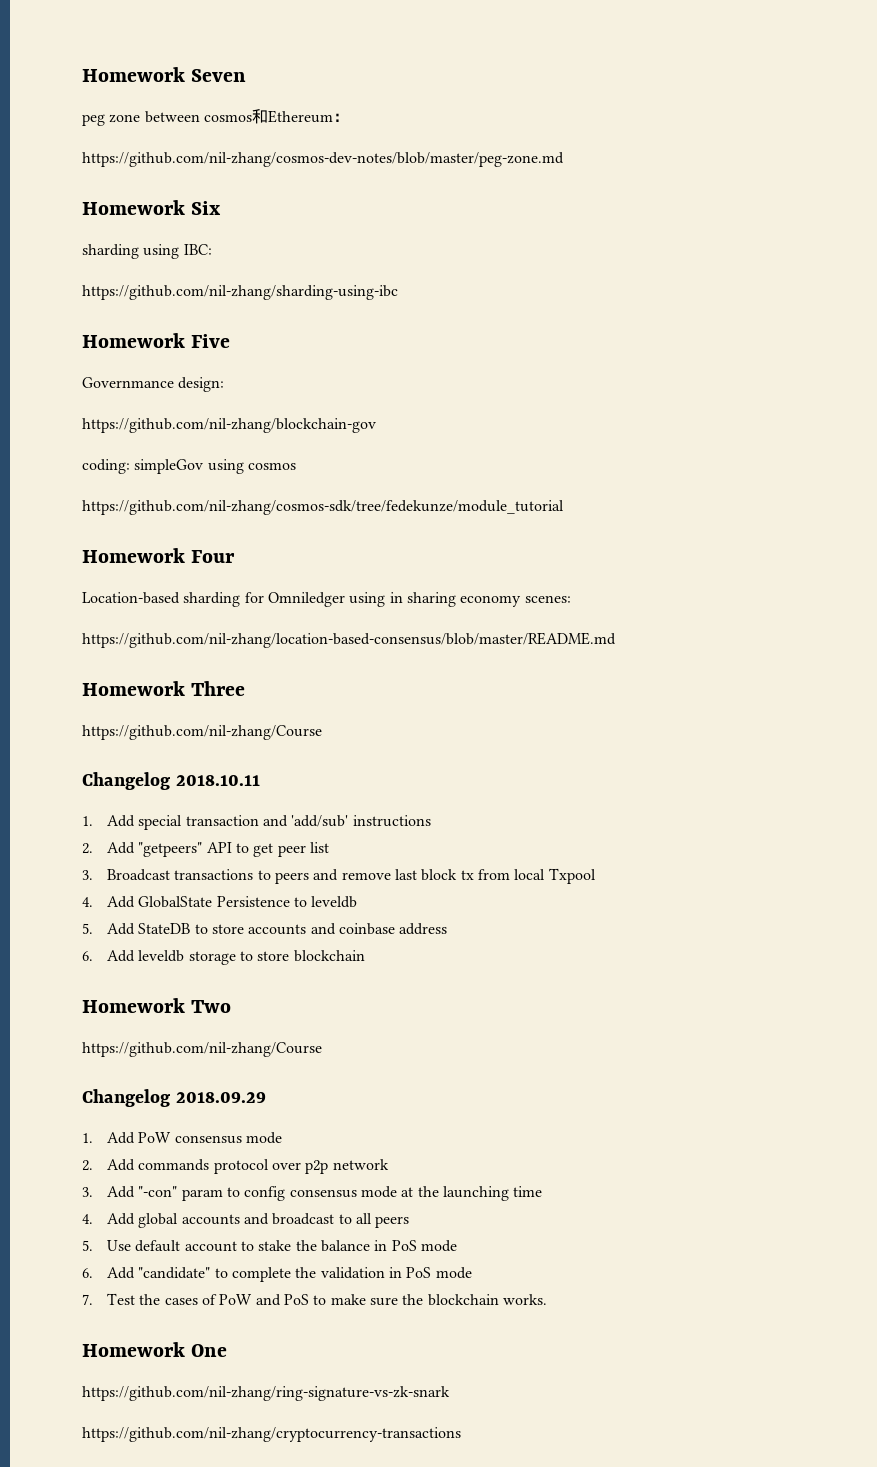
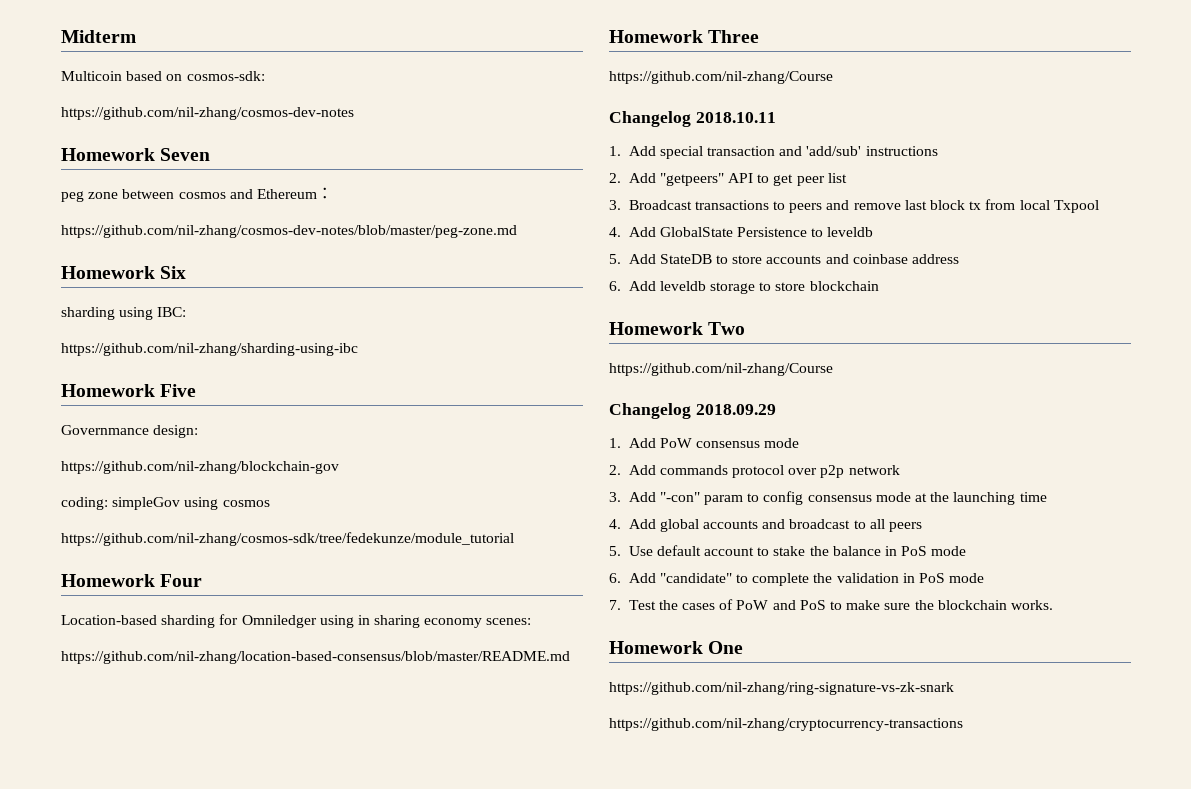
+ Midterm
+ Multicoin based on cosmos-sdk:
+ https://github.com/nil-zhang/cosmos-dev-notes
- peg zone between cosmos和Ethereum：
+ peg zone between cosmos and Ethereum：

